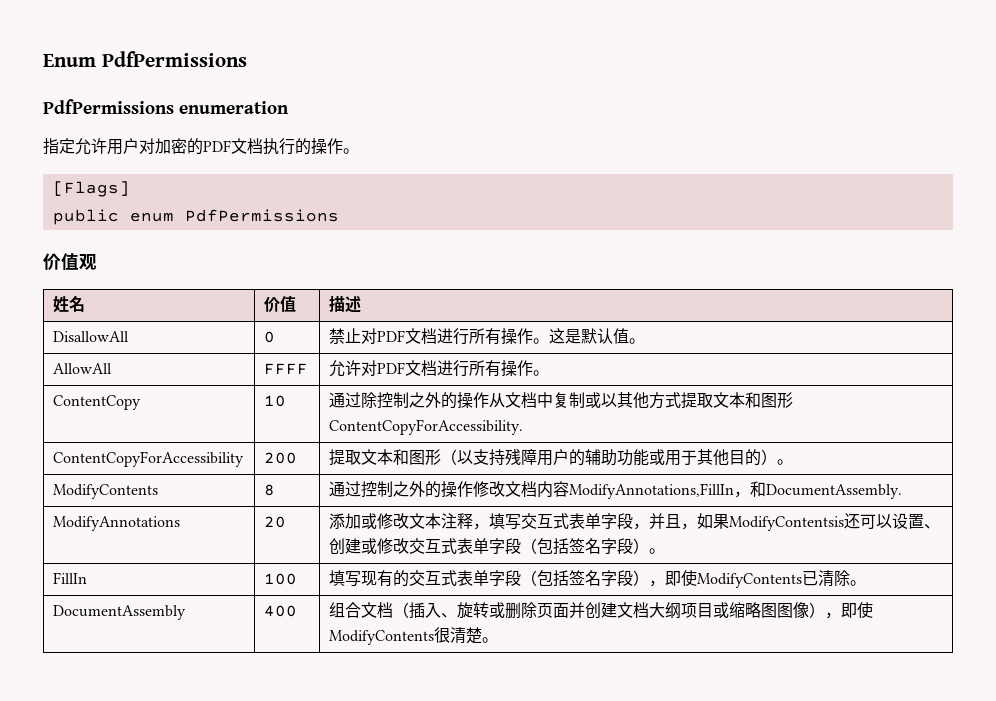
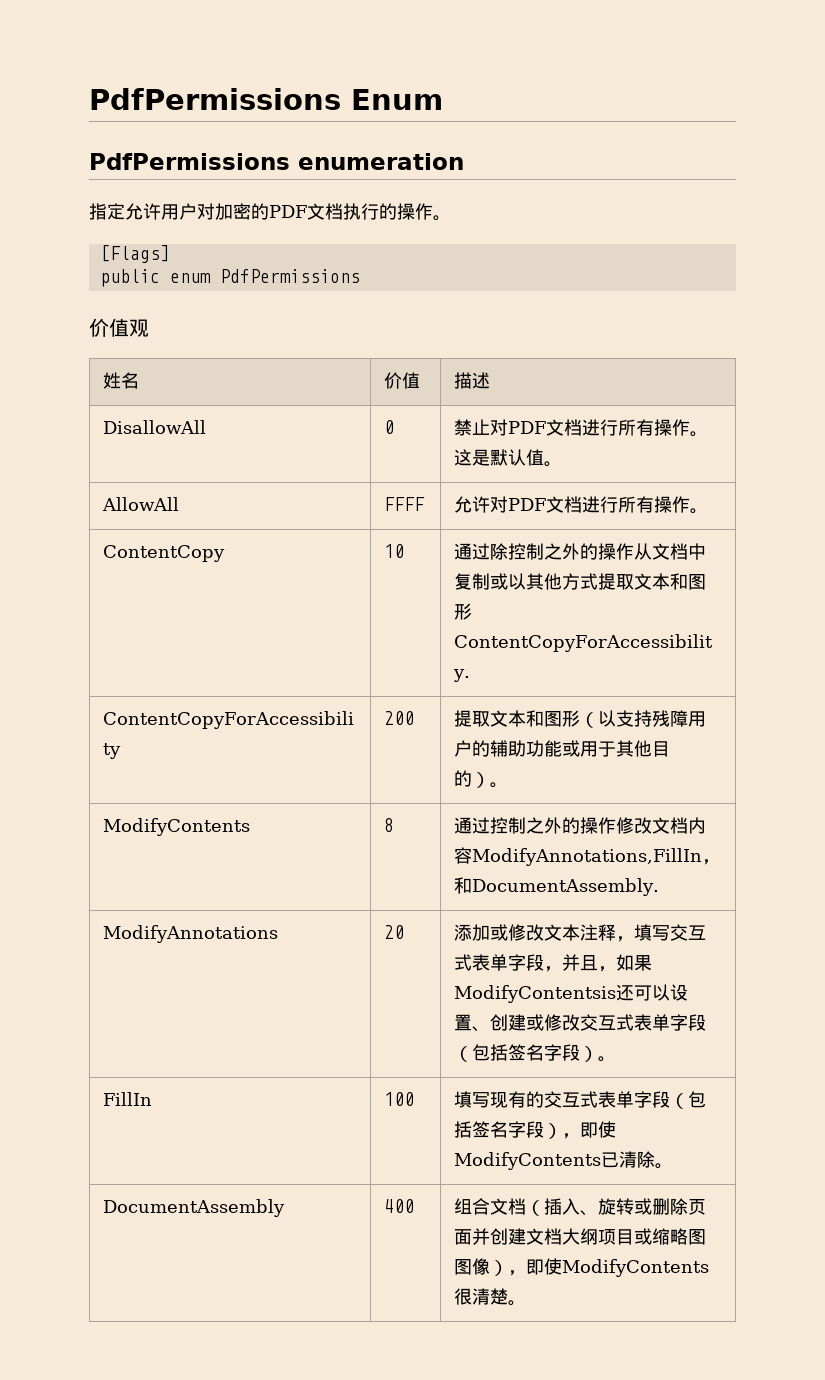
- Enum PdfPermissions
+ PdfPermissions Enum

